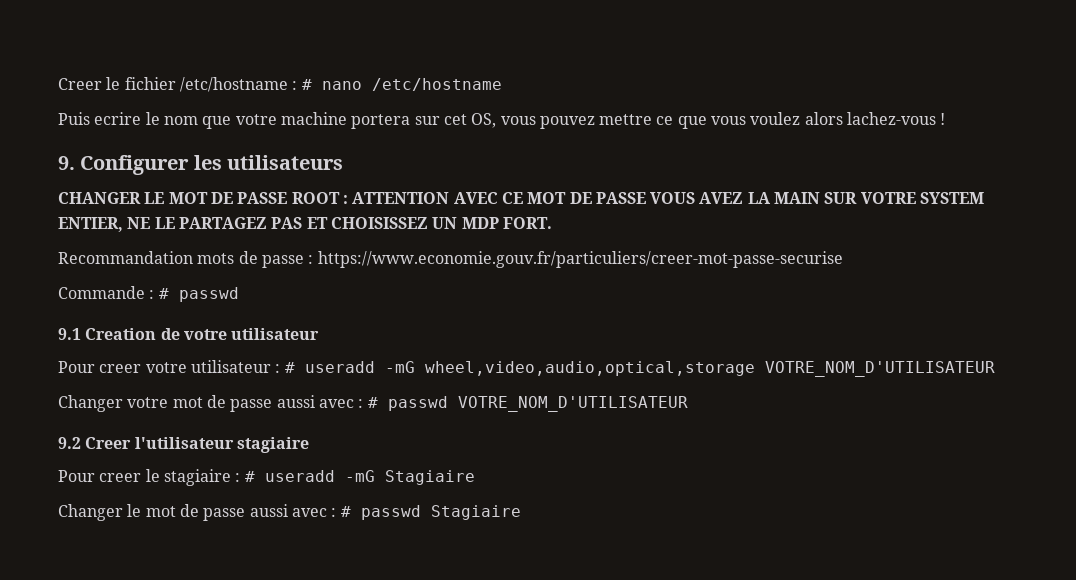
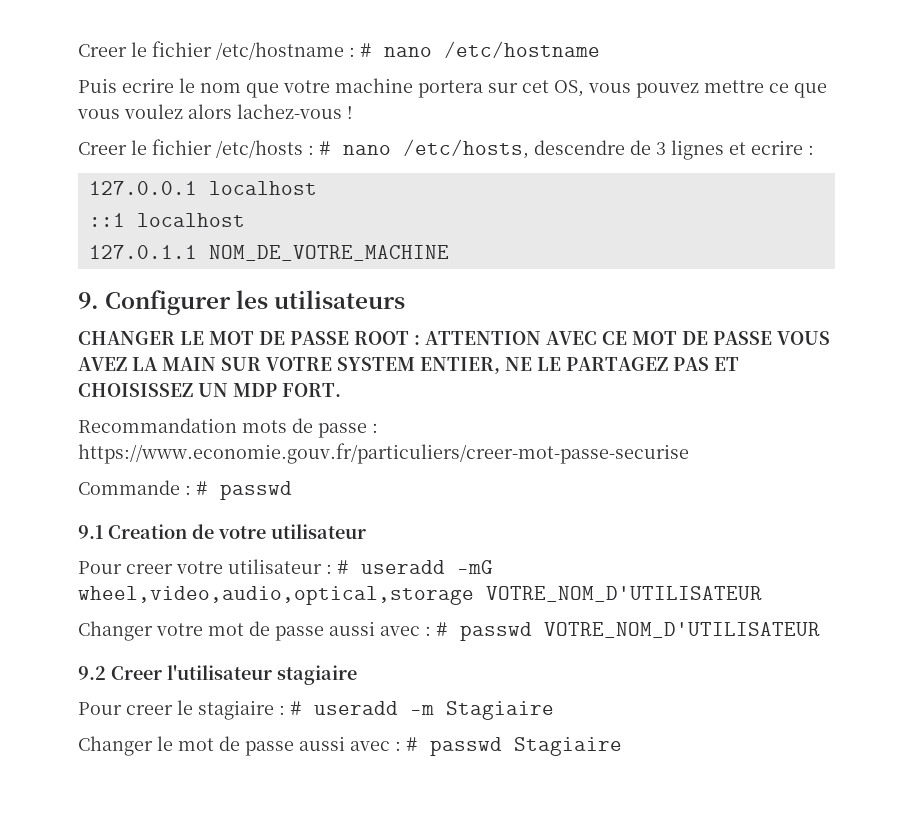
+ Creer le fichier /etc/hosts : # nano /etc/hosts, descendre de 3 lignes et ecrire :
+ 127.0.0.1 localhost
+ ::1 localhost
+ 127.0.1.1 NOM_DE_VOTRE_MACHINE
- Pour creer le stagiaire : # useradd -mG Stagiaire
+ Pour creer le stagiaire : # useradd -m Stagiaire

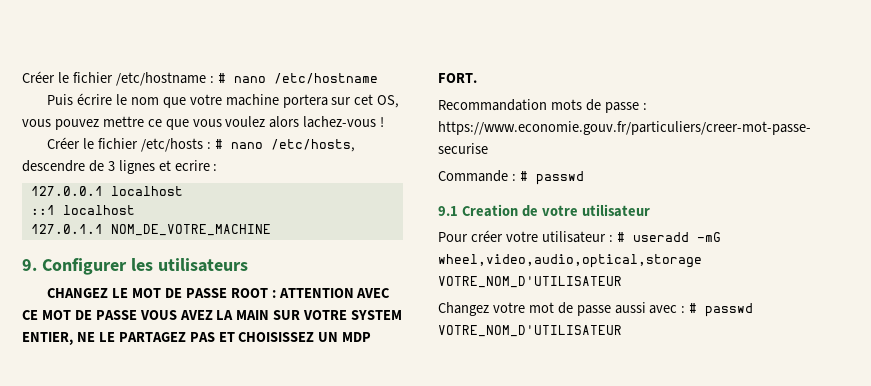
- Creer le fichier /etc/hostname : # nano /etc/hostname
+ Créer le fichier /etc/hostname : # nano /etc/hostname
- Puis ecrire le nom que votre machine portera sur cet OS, vous pouvez mettre ce que vous voulez alors lachez-vous !
+ Puis écrire le nom que votre machine portera sur cet OS, vous pouvez mettre ce que vous voulez alors lachez-vous !
- Creer le fichier /etc/hosts : # nano /etc/hosts, descendre de 3 lignes et ecrire :
+ Créer le fichier /etc/hosts : # nano /etc/hosts, descendre de 3 lignes et ecrire :
- CHANGER LE MOT DE PASSE ROOT : ATTENTION AVEC CE MOT DE PASSE VOUS AVEZ LA MAIN SUR VOTRE SYSTEM ENTIER, NE LE PARTAGEZ PAS ET CHOISISSEZ UN MDP FORT.
+ CHANGEZ LE MOT DE PASSE ROOT : ATTENTION AVEC CE MOT DE PASSE VOUS AVEZ LA MAIN SUR VOTRE SYSTEM ENTIER, NE LE PARTAGEZ PAS ET CHOISISSEZ UN MDP FORT.
- Pour creer votre utilisateur : # useradd -mG wheel,video,audio,optical,storage VOTRE_NOM_D'UTILISATEUR
+ Pour créer votre utilisateur : # useradd -mG wheel,video,audio,optical,storage VOTRE_NOM_D'UTILISATEUR
- Changer votre mot de passe aussi avec : # passwd VOTRE_NOM_D'UTILISATEUR
+ Changez votre mot de passe aussi avec : # passwd VOTRE_NOM_D'UTILISATEUR
- 9.2 Creer l'utilisateur stagiaire
- Pour creer le stagiaire : # useradd -m Stagiaire
- Changer le mot de passe aussi avec : # passwd Stagiaire

